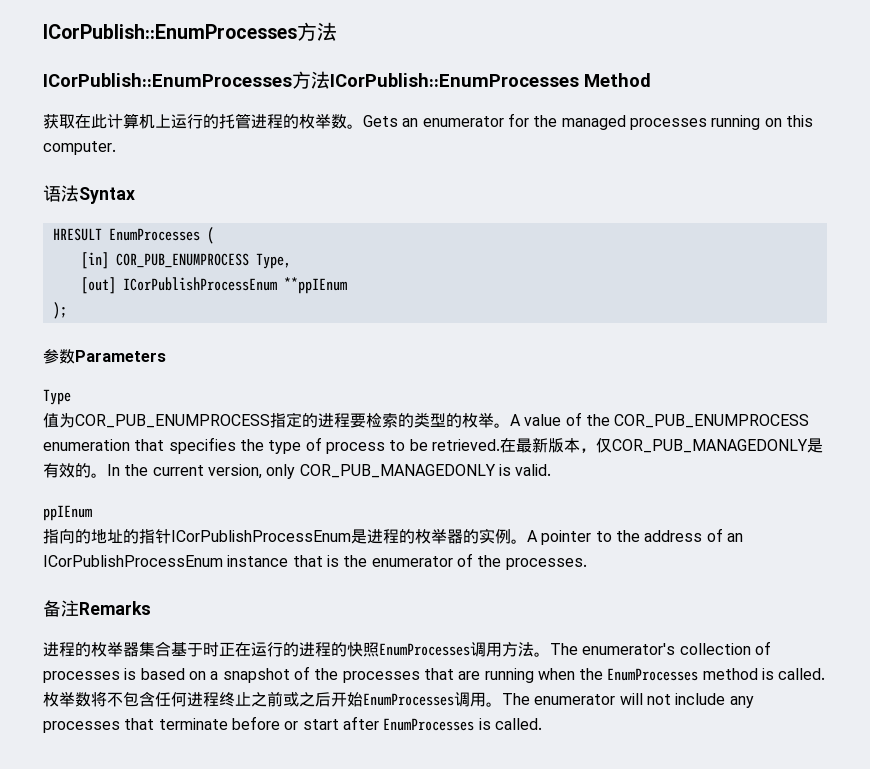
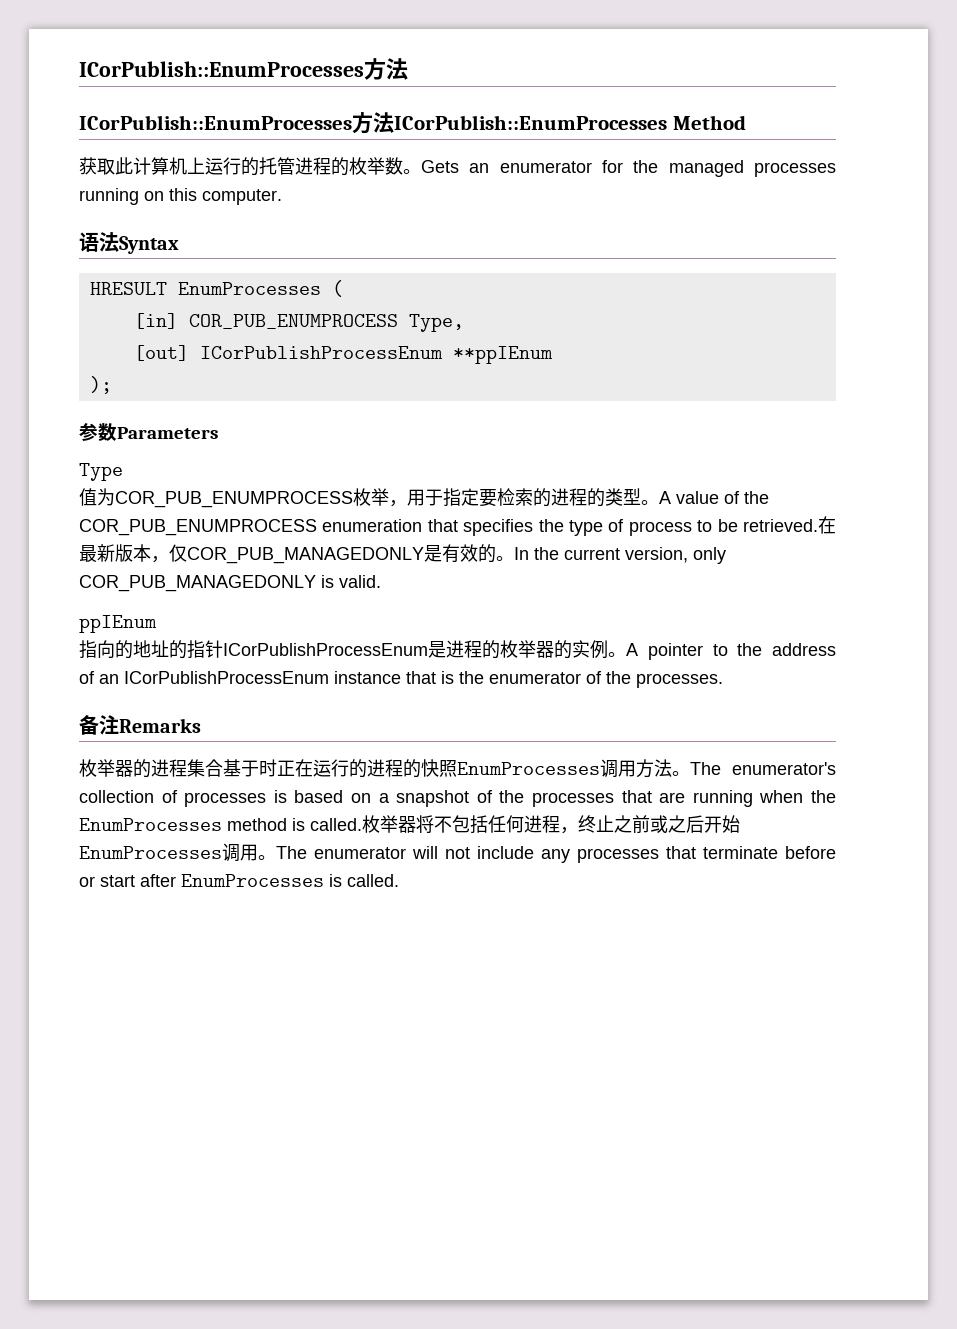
- 获取在此计算机上运行的托管进程的枚举数。
+ 获取此计算机上运行的托管进程的枚举数。
- 值为COR_PUB_ENUMPROCESS指定的进程要检索的类型的枚举。
+ 值为COR_PUB_ENUMPROCESS枚举，用于指定要检索的进程的类型。
- 进程的枚举器集合基于时正在运行的进程的快照EnumProcesses调用方法。
+ 枚举器的进程集合基于时正在运行的进程的快照EnumProcesses调用方法。
- 枚举数将不包含任何进程终止之前或之后开始EnumProcesses调用。
+ 枚举器将不包括任何进程，终止之前或之后开始EnumProcesses调用。

